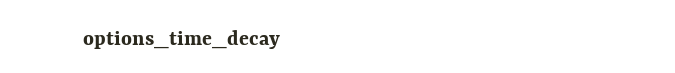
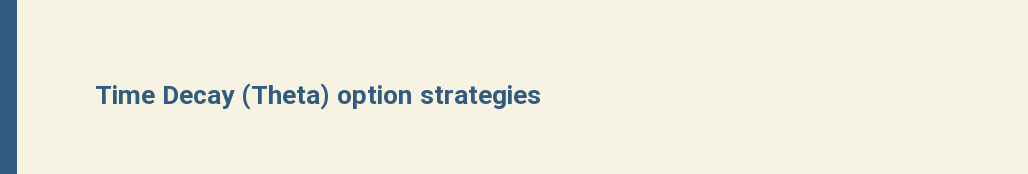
- options_time_decay
+ Time Decay (Theta) option strategies

